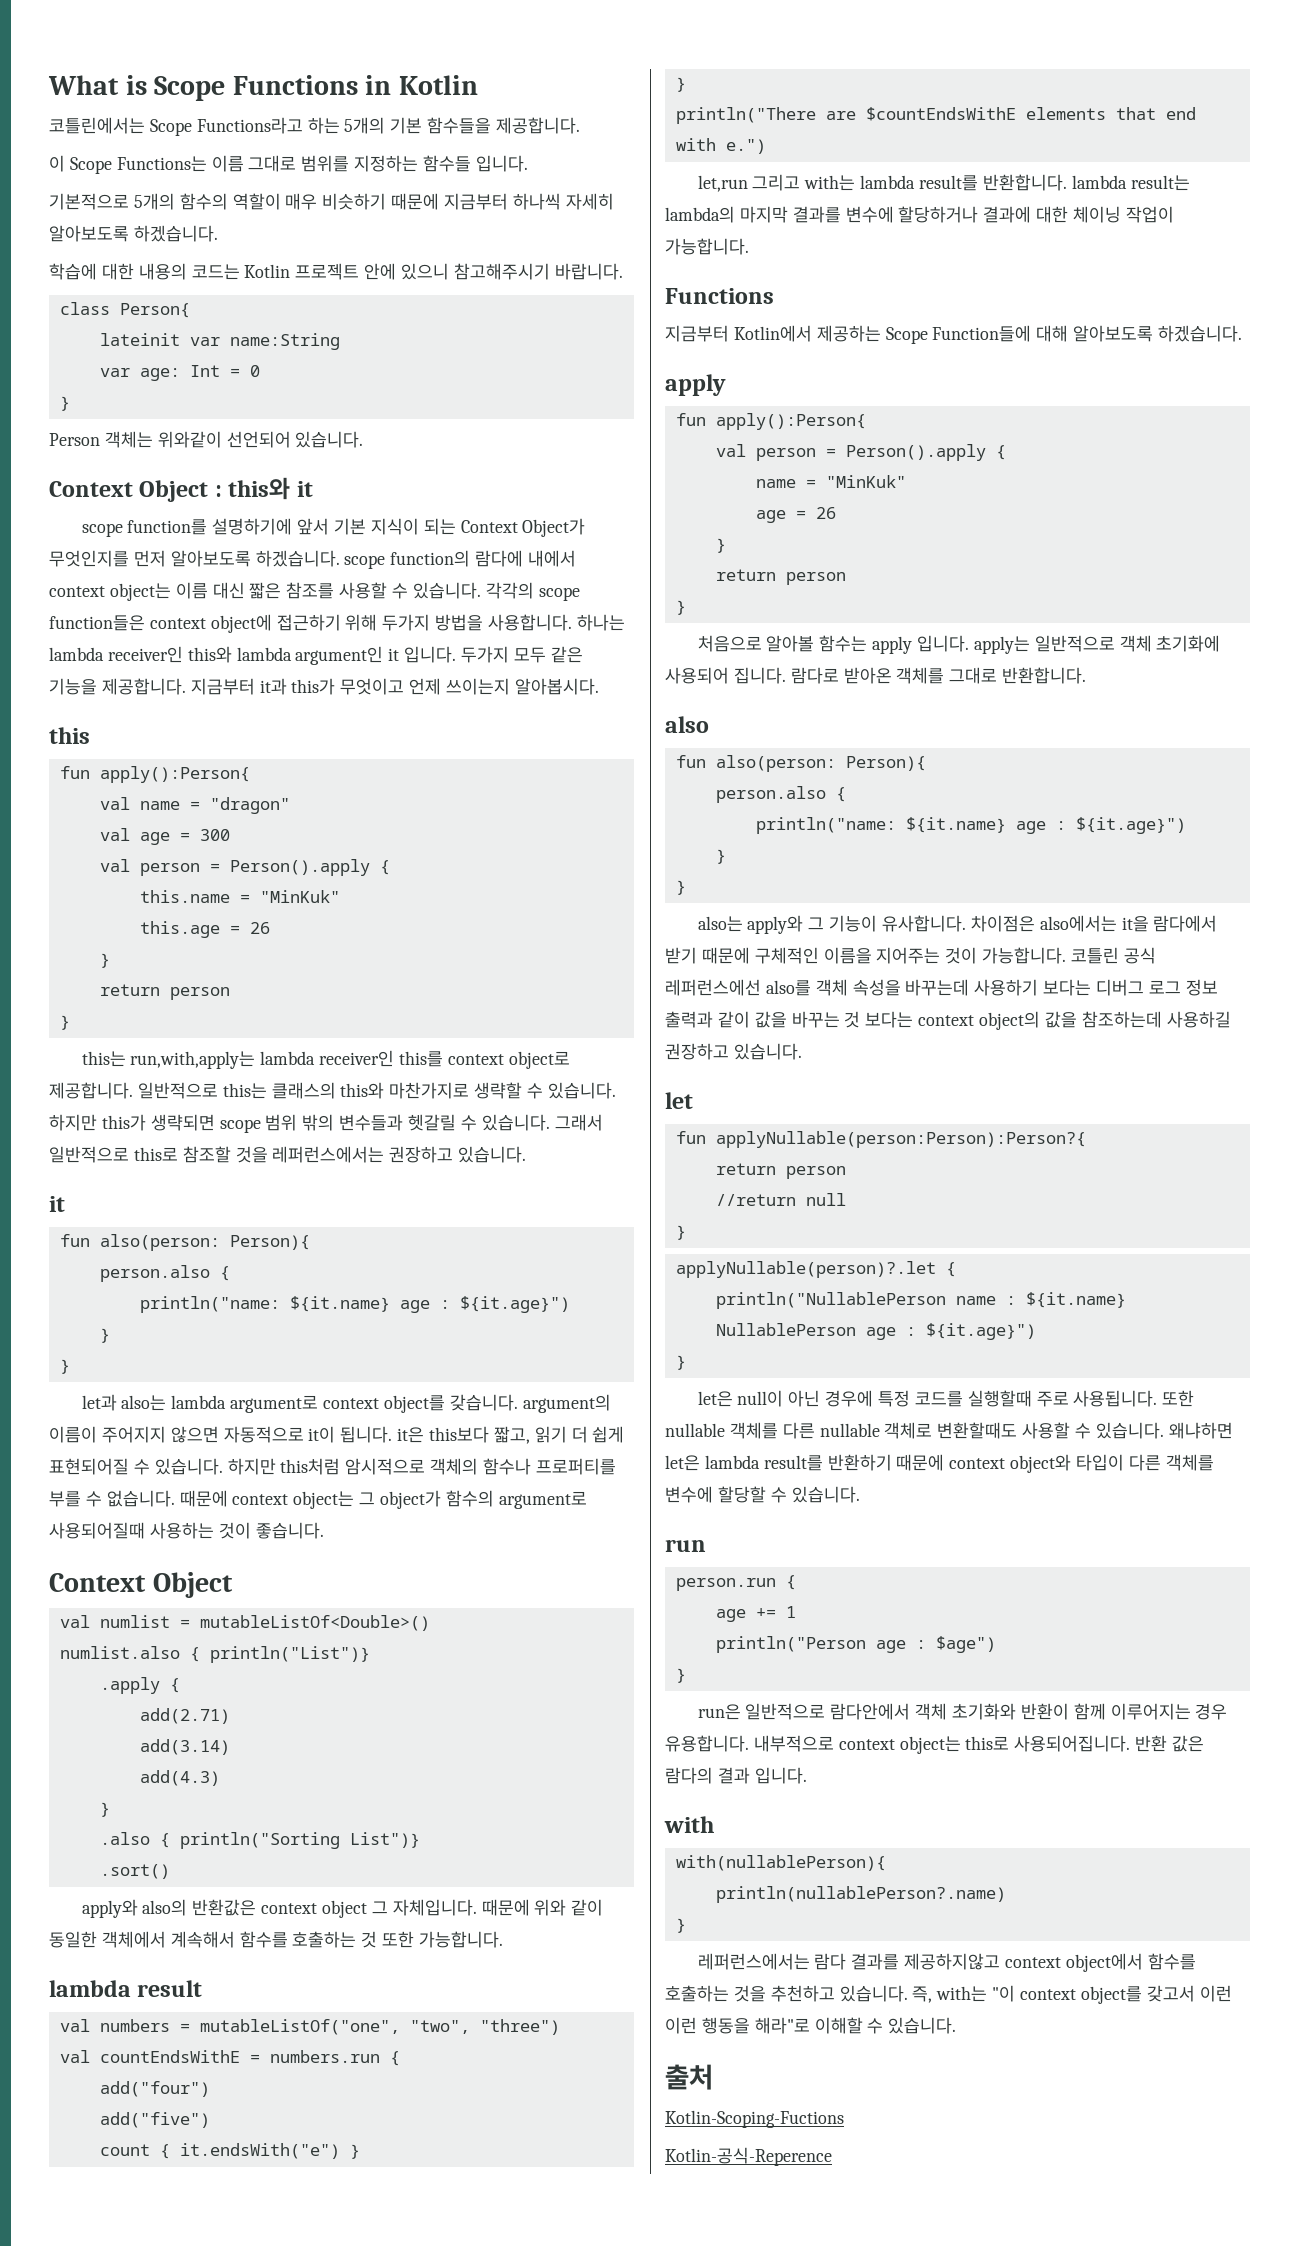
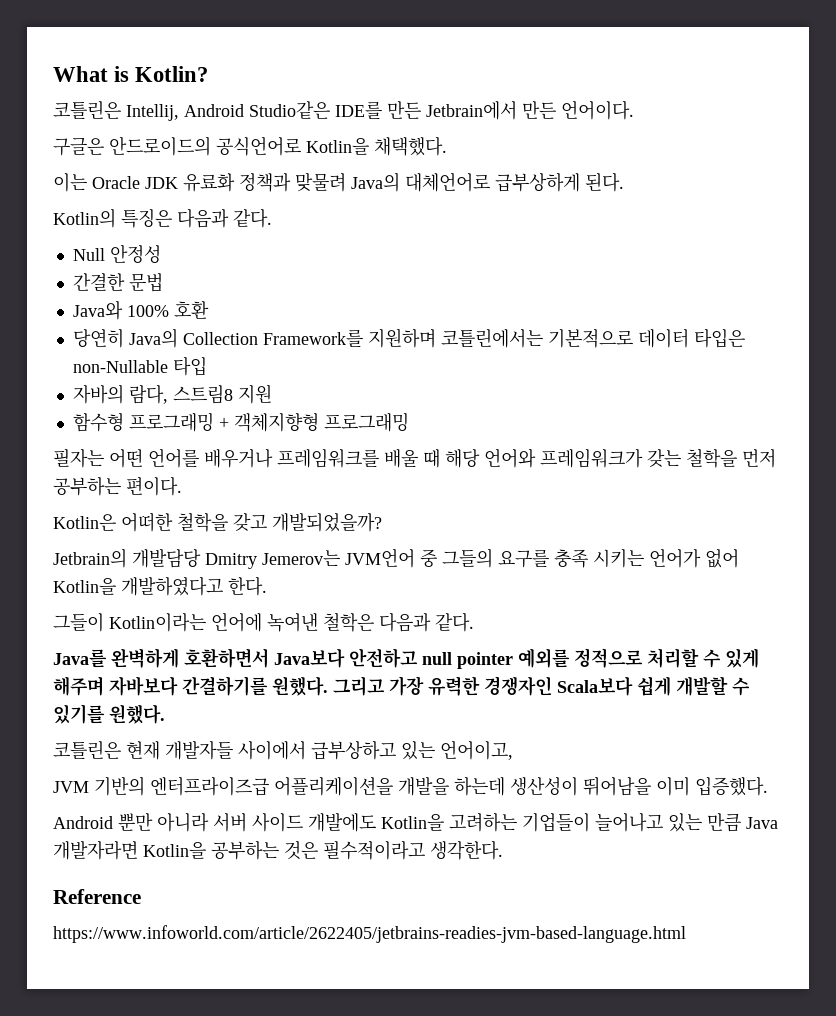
- What is Scope Functions in Kotlin
- 코틀린에서는 Scope Functions라고 하는 5개의 기본 함수들을 제공합니다.
- 이 Scope Functions는 이름 그대로 범위를 지정하는 함수들 입니다.
- 기본적으로 5개의 함수의 역할이 매우 비슷하기 때문에 지금부터 하나씩 자세히 알아보도록 하겠습니다.
- 학습에 대한 내용의 코드는 Kotlin 프로젝트 안에 있으니 참고해주시기 바랍니다.
- class Person{
- lateinit var name:String
- var age: Int = 0
- }
- Person 객체는 위와같이 선언되어 있습니다.
- Context Object : this와 it
- scope function를 설명하기에 앞서 기본 지식이 되는 Context Object가 무엇인지를 먼저 알아보도록 하겠습니다. scope function의 람다에 내에서 context object는 이름 대신 짧은 참조를 사용할 수 있습니다. 각각의 scope function들은 context object에 접근하기 위해 두가지 방법을 사용합니다. 하나는 lambda receiver인 this와 lambda argument인 it 입니다. 두가지 모두 같은 기능을 제공합니다. 지금부터 it과 this가 무엇이고 언제 쓰이는지 알아봅시다.
- this
- fun apply():Person{
- val name = "dragon"
- val age = 300
- val person = Person().apply {
- this.name = "MinKuk"
- this.age = 26
- }
- return person
- }
- this는 run,with,apply는 lambda receiver인 this를 context object로 제공합니다. 일반적으로 this는 클래스의 this와 마찬가지로 생략할 수 있습니다. 하지만 this가 생략되면 scope 범위 밖의 변수들과 헷갈릴 수 있습니다. 그래서 일반적으로 this로 참조할 것을 레퍼런스에서는 권장하고 있습니다.
- it
- fun also(person: Person){
- person.also {
- println("name: ${it.name} age : ${it.age}")
- }
- }
- let과 also는 lambda argument로 context object를 갖습니다. argument의 이름이 주어지지 않으면 자동적으로 it이 됩니다. it은 this보다 짧고, 읽기 더 쉽게 표현되어질 수 있습니다. 하지만 this처럼 암시적으로 객체의 함수나 프로퍼티를 부를 수 없습니다. 때문에 context object는 그 object가 함수의 argument로 사용되어질때 사용하는 것이 좋습니다.
- Context Object
- val numlist = mutableListOf<Double>()
- numlist.also { println("List")}
- .apply {
- add(2.71)
- add(3.14)
- add(4.3)
- }
- .also { println("Sorting List")}
- .sort()
- apply와 also의 반환값은 context object 그 자체입니다. 때문에 위와 같이 동일한 객체에서 계속해서 함수를 호출하는 것 또한 가능합니다.
- lambda result
- val numbers = mutableListOf("one", "two", "three")
- val countEndsWithE = numbers.run {
- add("four")
- add("five")
- count { it.endsWith("e") }
- }
- println("There are $countEndsWithE elements that end with e.")
- let,run 그리고 with는 lambda result를 반환합니다. lambda result는 lambda의 마지막 결과를 변수에 할당하거나 결과에 대한 체이닝 작업이 가능합니다.
- Functions
- 지금부터 Kotlin에서 제공하는 Scope Function들에 대해 알아보도록 하겠습니다.
- apply
- fun apply():Person{
- val person = Person().apply {
- name = "MinKuk"
- age = 26
- }
- return person
- }
- 처음으로 알아볼 함수는 apply 입니다. apply는 일반적으로 객체 초기화에 사용되어 집니다. 람다로 받아온 객체를 그대로 반환합니다.
- also
- fun also(person: Person){
- person.also {
- println("name: ${it.name} age : ${it.age}")
- }
- }
- also는 apply와 그 기능이 유사합니다. 차이점은 also에서는 it을 람다에서 받기 때문에 구체적인 이름을 지어주는 것이 가능합니다. 코틀린 공식 레퍼런스에선 also를 객체 속성을 바꾸는데 사용하기 보다는 디버그 로그 정보 출력과 같이 값을 바꾸는 것 보다는 context object의 값을 참조하는데 사용하길 권장하고 있습니다.
- let
- fun applyNullable(person:Person):Person?{
- return person
- //return null
- }
- applyNullable(person)?.let {
- println("NullablePerson name : ${it.name} NullablePerson age : ${it.age}")
- }
- let은 null이 아닌 경우에 특정 코드를 실행할때 주로 사용됩니다. 또한 nullable 객체를 다른 nullable 객체로 변환할때도 사용할 수 있습니다. 왜냐하면 let은 lambda result를 반환하기 때문에 context object와 타입이 다른 객체를 변수에 할당할 수 있습니다.
- run
- person.run {
- age += 1
- println("Person age : $age")
- }
- run은 일반적으로 람다안에서 객체 초기화와 반환이 함께 이루어지는 경우 유용합니다. 내부적으로 context object는 this로 사용되어집니다. 반환 값은 람다의 결과 입니다.
- with
- with(nullablePerson){
- println(nullablePerson?.name)
- }
- 레퍼런스에서는 람다 결과를 제공하지않고 context object에서 함수를 호출하는 것을 추천하고 있습니다. 즉, with는 "이 context object를 갖고서 이런 이런 행동을 해라"로 이해할 수 있습니다.
- 출처
- Kotlin-Scoping-Fuctions
- Kotlin-공식-Reperence
+ What is Kotlin?
+ 코틀린은 Intellij, Android Studio같은 IDE를 만든 Jetbrain에서 만든 언어이다.
+ 구글은 안드로이드의 공식언어로 Kotlin을 채택했다.
+ 이는 Oracle JDK 유료화 정책과 맞물려 Java의 대체언어로 급부상하게 된다.
+ Kotlin의 특징은 다음과 같다.
+ Null 안정성
+ 간결한 문법
+ Java와 100% 호환
+ 당연히 Java의 Collection Framework를 지원하며 코틀린에서는 기본적으로 데이터 타입은 non-Nullable 타입
+ 자바의 람다, 스트림8 지원
+ 함수형 프로그래밍 + 객체지향형 프로그래밍
+ 필자는 어떤 언어를 배우거나 프레임워크를 배울 때 해당 언어와 프레임워크가 갖는 철학을 먼저 공부하는 편이다.
+ Kotlin은 어떠한 철학을 갖고 개발되었을까?
+ Jetbrain의 개발담당 Dmitry Jemerov는 JVM언어 중 그들의 요구를 충족 시키는 언어가 없어 Kotlin을 개발하였다고 한다.
+ 그들이 Kotlin이라는 언어에 녹여낸 철학은 다음과 같다.
+ Java를 완벽하게 호환하면서 Java보다 안전하고 null pointer 예외를 정적으로 처리할 수 있게 해주며 자바보다 간결하기를 원했다. 그리고 가장 유력한 경쟁자인 Scala보다 쉽게 개발할 수 있기를 원했다.
+ 코틀린은 현재 개발자들 사이에서 급부상하고 있는 언어이고,
+ JVM 기반의 엔터프라이즈급 어플리케이션을 개발을 하는데 생산성이 뛰어남을 이미 입증했다.
+ Android 뿐만 아니라 서버 사이드 개발에도 Kotlin을 고려하는 기업들이 늘어나고 있는 만큼 Java 개발자라면 Kotlin을 공부하는 것은 필수적이라고 생각한다.
+ Reference
+ https://www.infoworld.com/article/2622405/jetbrains-readies-jvm-based-language.html

